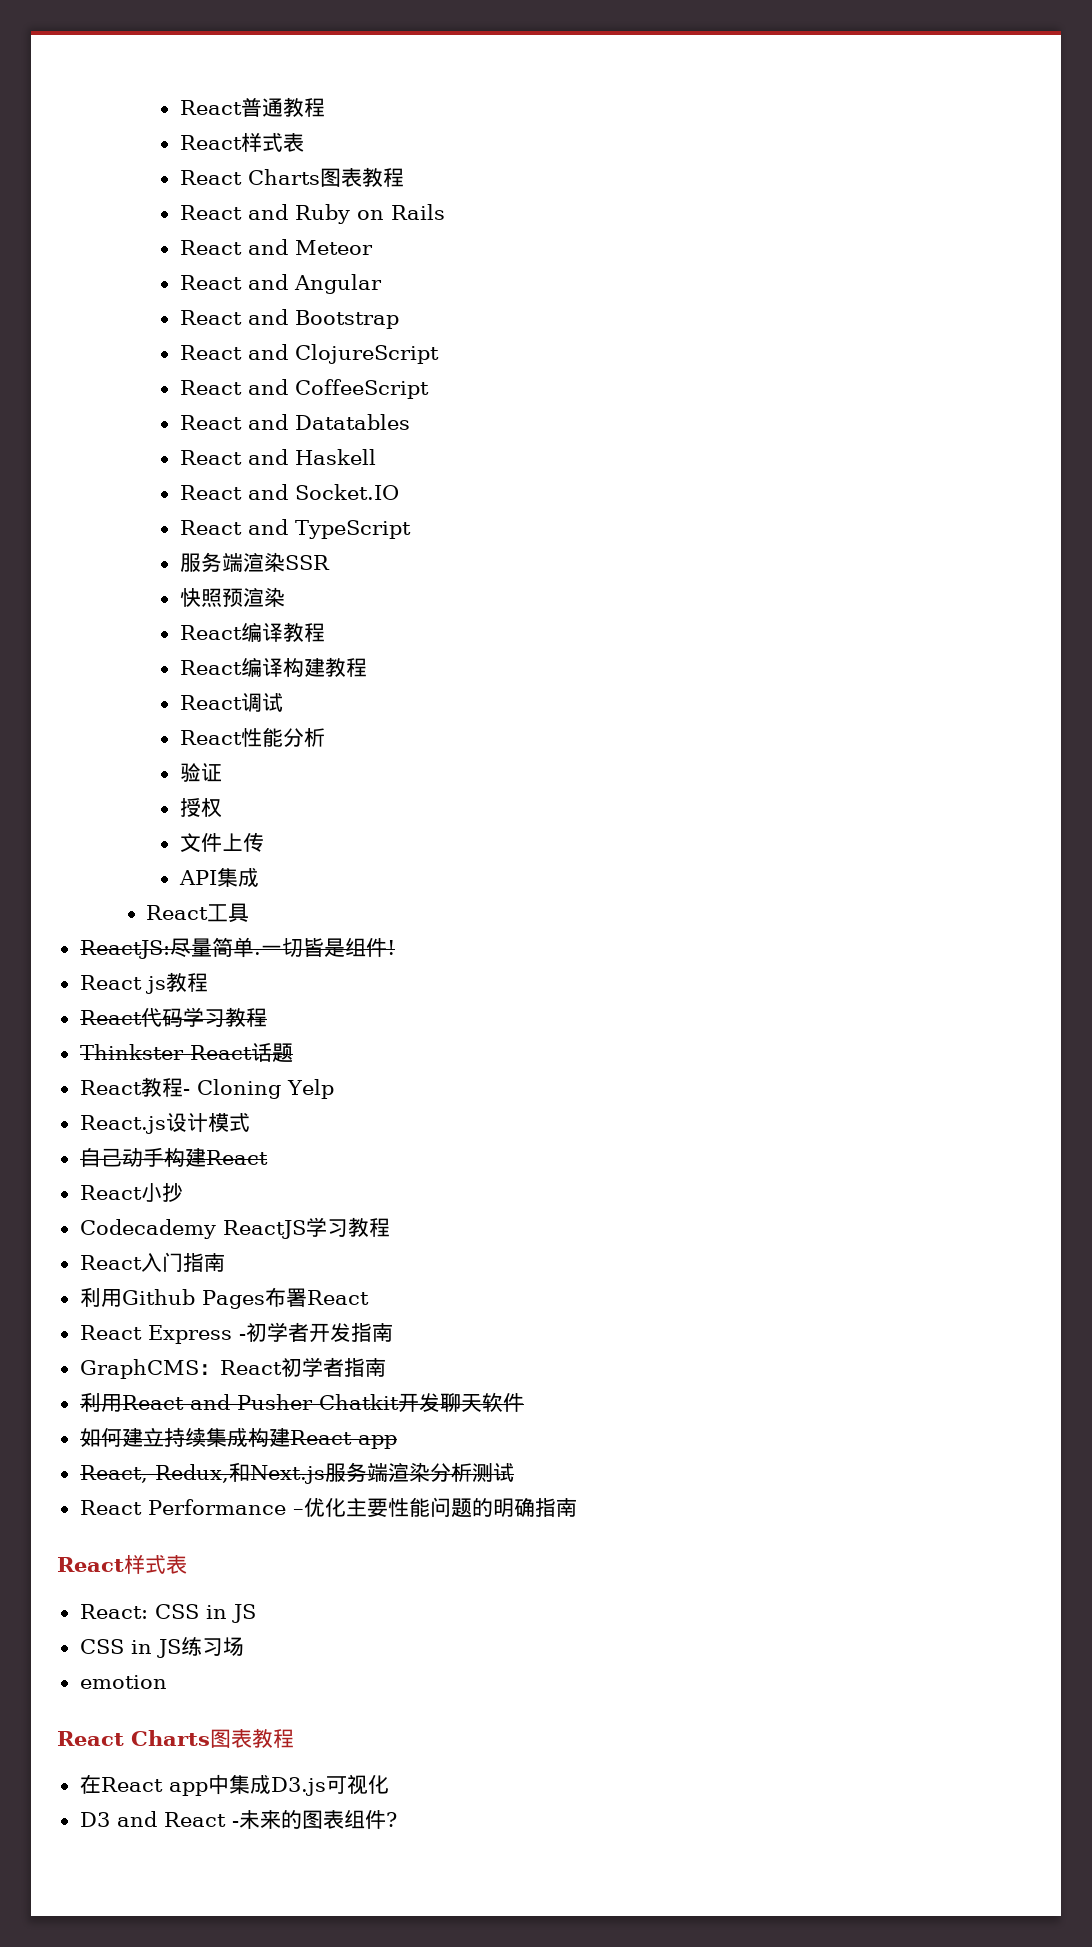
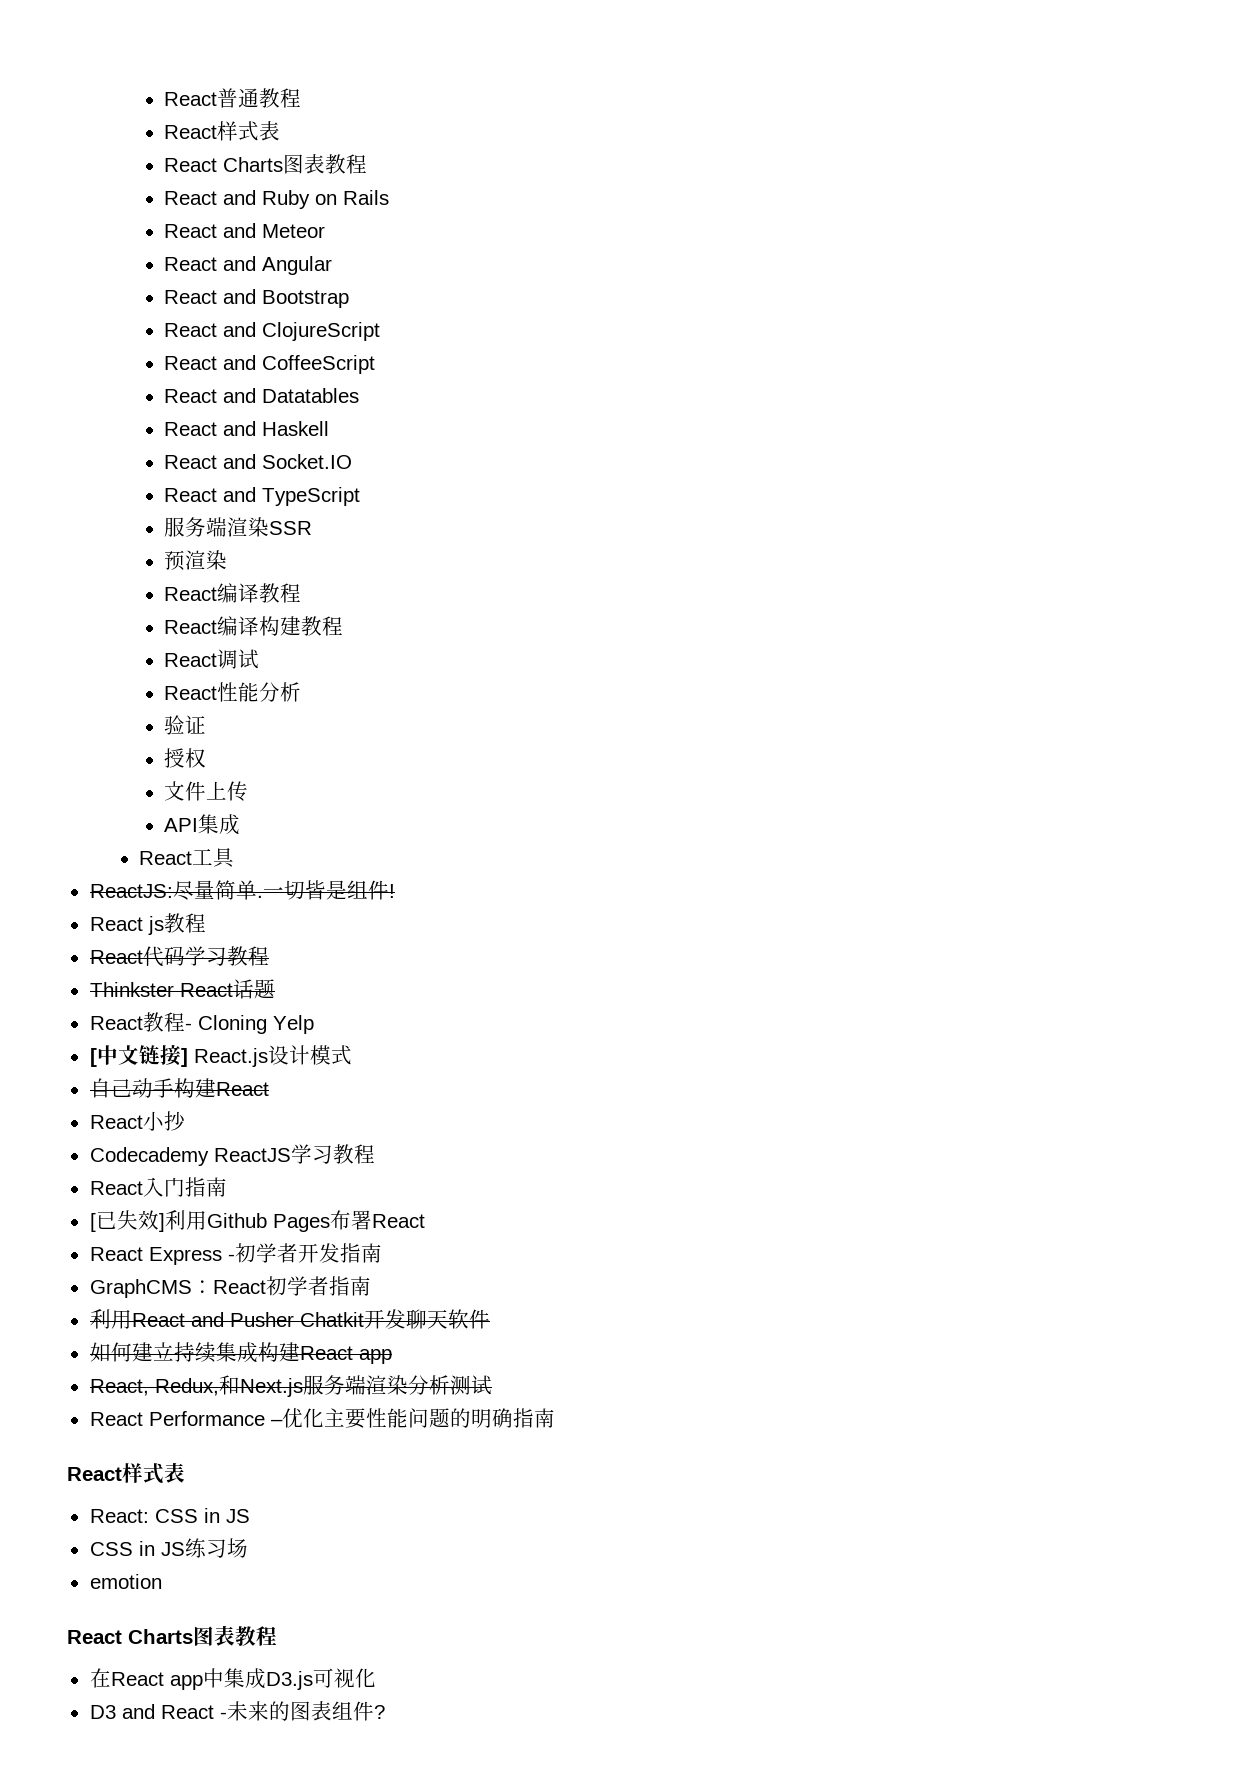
- 快照预渲染
+ 预渲染
- React.js设计模式
+ [中文链接] React.js设计模式
- 利用Github Pages布署React
+ [已失效]利用Github Pages布署React

